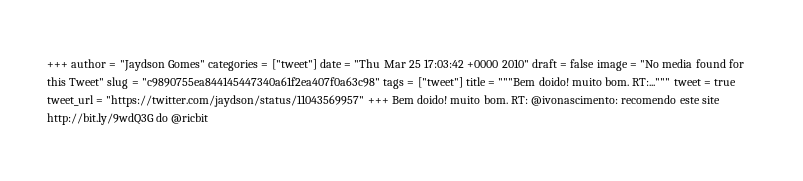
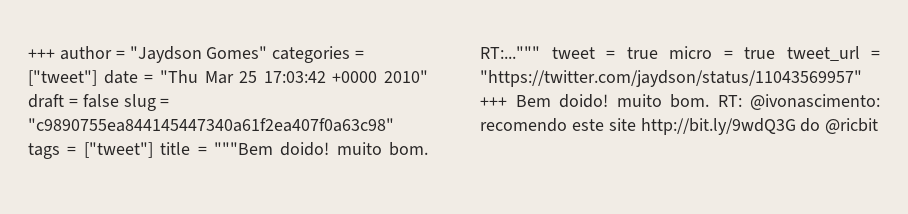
- +++ author = "Jaydson Gomes" categories = ["tweet"] date = "Thu Mar 25 17:03:42 +0000 2010" draft = false image = "No media found for this Tweet" slug = "c9890755ea844145447340a61f2ea407f0a63c98" tags = ["tweet"] title = """Bem doido! muito bom.
+ +++ author = "Jaydson Gomes" categories = ["tweet"] date = "Thu Mar 25 17:03:42 +0000 2010" draft = false slug = "c9890755ea844145447340a61f2ea407f0a63c98" tags = ["tweet"] title = """Bem doido! muito bom.
- RT:...""" tweet = true tweet_url = "https://twitter.com/jaydson/status/11043569957" +++ Bem doido! muito bom.
+ RT:...""" tweet = true micro = true tweet_url = "https://twitter.com/jaydson/status/11043569957" +++ Bem doido! muito bom.

